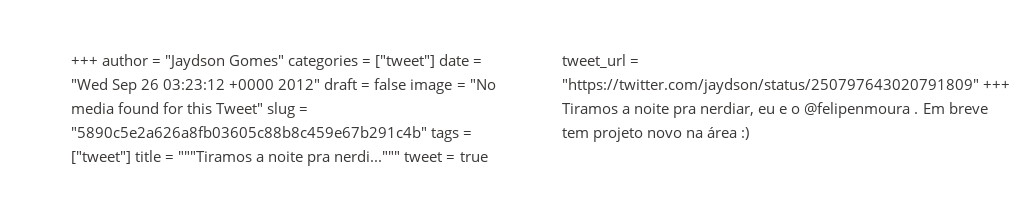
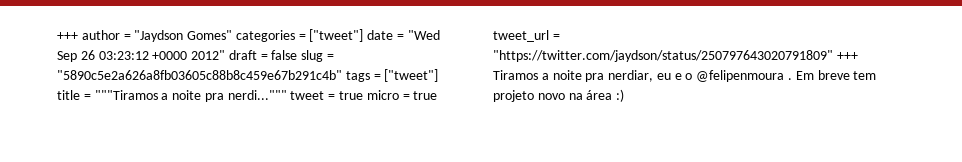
- +++ author = "Jaydson Gomes" categories = ["tweet"] date = "Wed Sep 26 03:23:12 +0000 2012" draft = false image = "No media found for this Tweet" slug = "5890c5e2a626a8fb03605c88b8c459e67b291c4b" tags = ["tweet"] title = """Tiramos a noite pra nerdi...""" tweet = true tweet_url = "https://twitter.com/jaydson/status/250797643020791809" +++ Tiramos a noite pra nerdiar, eu e o @felipenmoura .
+ +++ author = "Jaydson Gomes" categories = ["tweet"] date = "Wed Sep 26 03:23:12 +0000 2012" draft = false slug = "5890c5e2a626a8fb03605c88b8c459e67b291c4b" tags = ["tweet"] title = """Tiramos a noite pra nerdi...""" tweet = true micro = true tweet_url = "https://twitter.com/jaydson/status/250797643020791809" +++ Tiramos a noite pra nerdiar, eu e o @felipenmoura .

